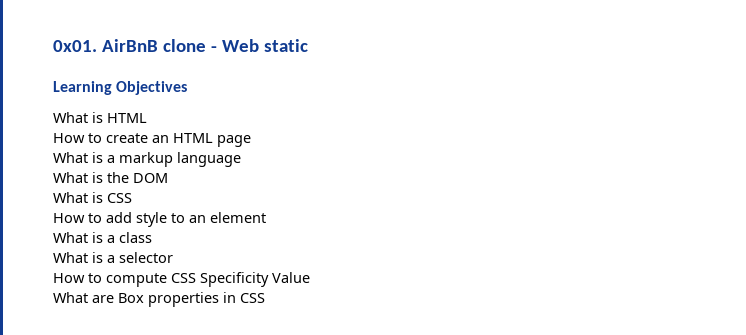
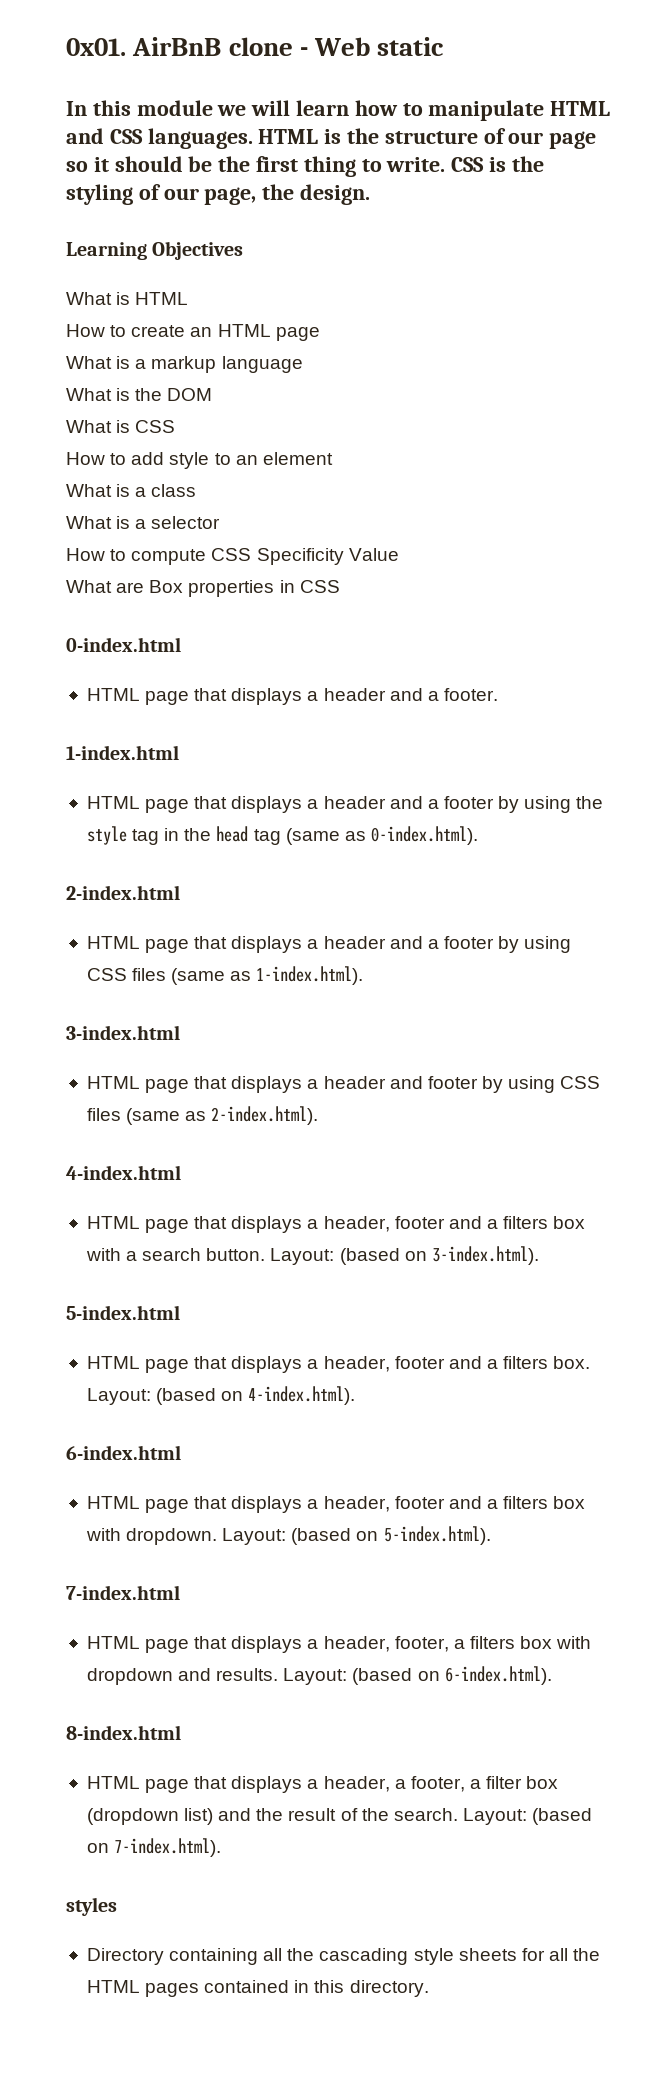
+ In this module we will learn how to manipulate HTML and CSS languages. HTML is the structure of our page so it should be the first thing to write. CSS is the styling of our page, the design.
+ 0-index.html
+ HTML page that displays a header and a footer.
+ 1-index.html
+ HTML page that displays a header and a footer by using the style tag in the head tag (same as 0-index.html).
+ 2-index.html
+ HTML page that displays a header and a footer by using CSS files (same as 1-index.html).
+ 3-index.html
+ HTML page that displays a header and footer by using CSS files (same as 2-index.html).
+ 4-index.html
+ HTML page that displays a header, footer and a filters box with a search button. Layout: (based on 3-index.html).
+ 5-index.html
+ HTML page that displays a header, footer and a filters box. Layout: (based on 4-index.html).
+ 6-index.html
+ HTML page that displays a header, footer and a filters box with dropdown. Layout: (based on 5-index.html).
+ 7-index.html
+ HTML page that displays a header, footer, a filters box with dropdown and results. Layout: (based on 6-index.html).
+ 8-index.html
+ HTML page that displays a header, a footer, a filter box (dropdown list) and the result of the search. Layout: (based on 7-index.html).
+ styles
+ Directory containing all the cascading style sheets for all the HTML pages contained in this directory.

